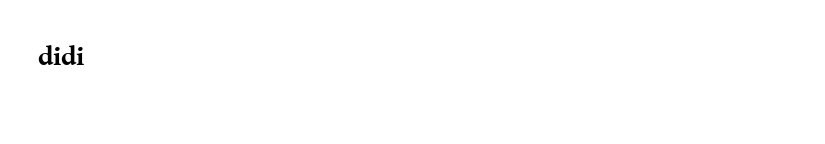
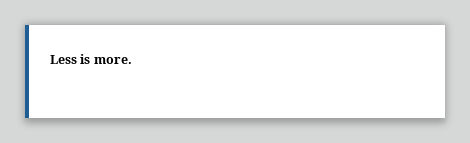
- didi
+ Less is more.

